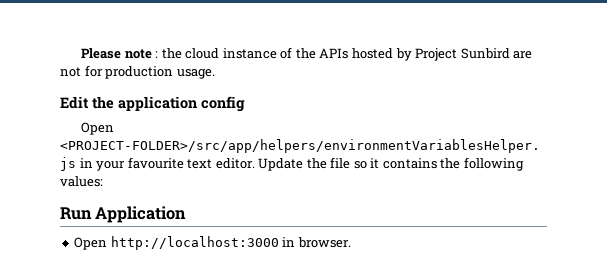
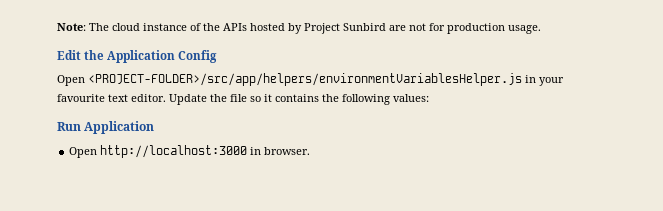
- Please note : the cloud instance of the APIs hosted by Project Sunbird are not for production usage.
+ Note: The cloud instance of the APIs hosted by Project Sunbird are not for production usage.
- Edit the application config
+ Edit the Application Config

